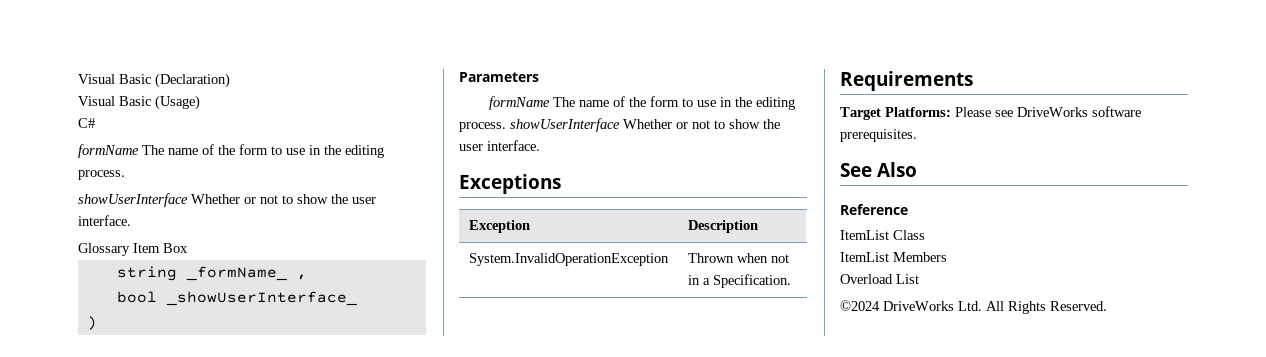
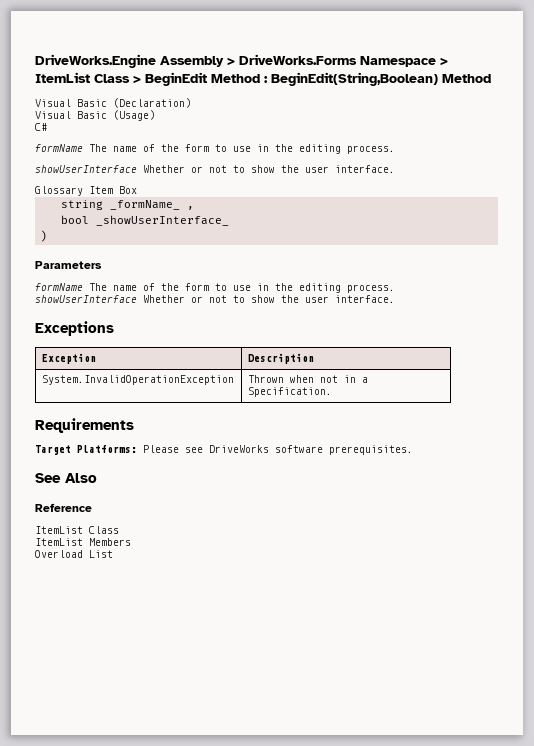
+ DriveWorks.Engine Assembly > DriveWorks.Forms Namespace > ItemList Class > BeginEdit Method : BeginEdit(String,Boolean) Method
- ©2024 DriveWorks Ltd. All Rights Reserved.

